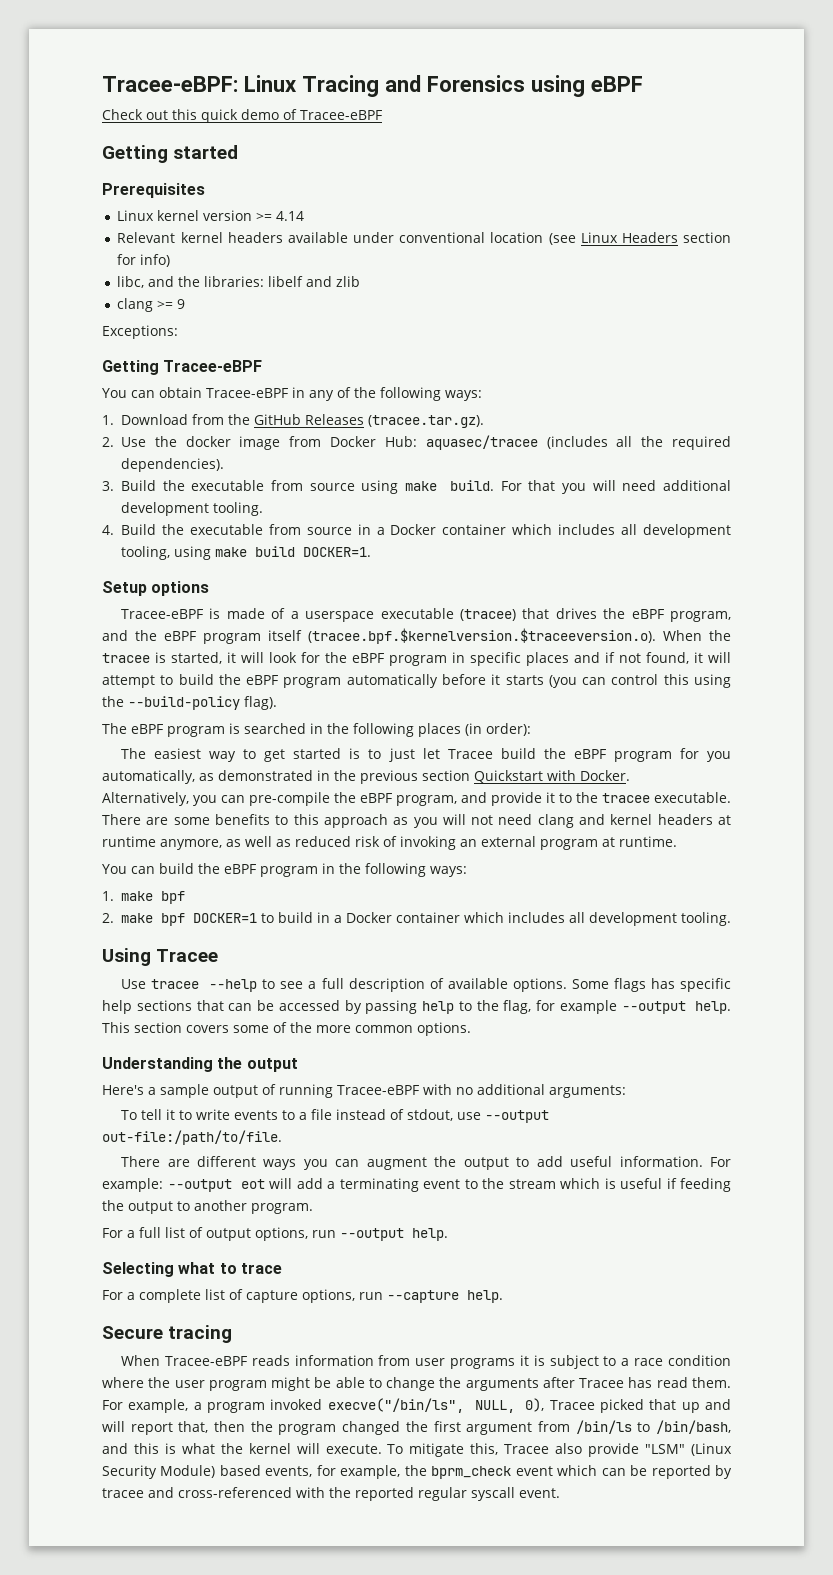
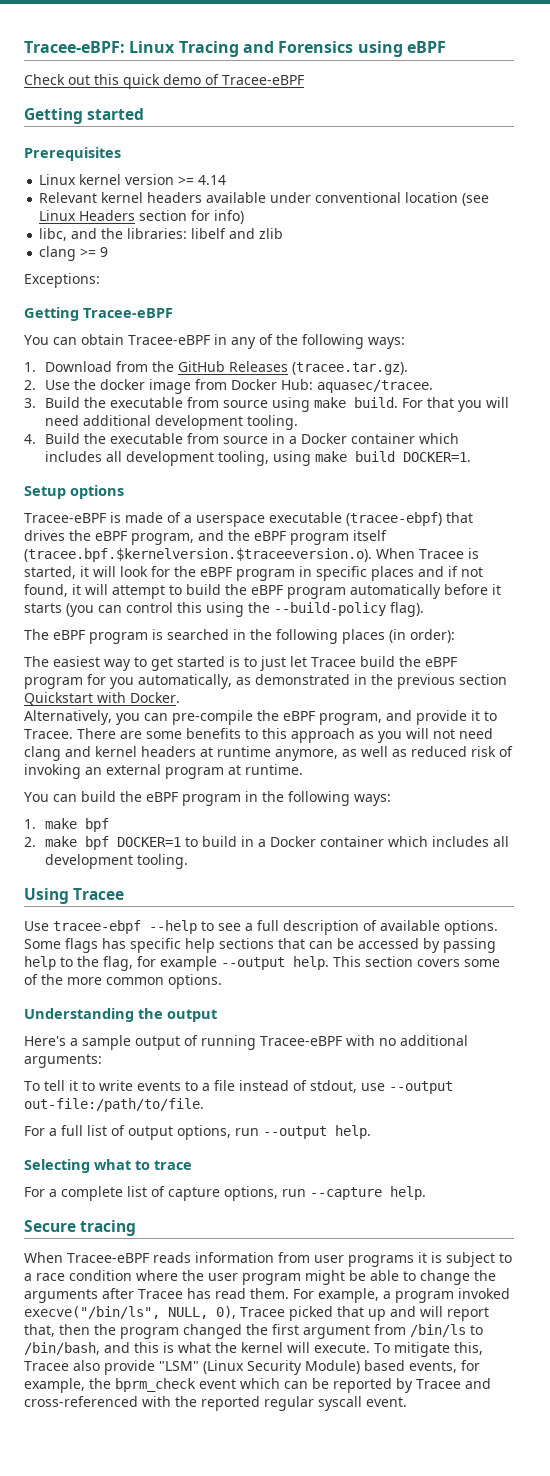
- 2. Use the docker image from Docker Hub: aquasec/tracee (includes all the required dependencies).
+ 2. Use the docker image from Docker Hub: aquasec/tracee.
- Tracee-eBPF is made of a userspace executable (tracee) that drives the eBPF program, and the eBPF program itself (tracee.bpf.$kernelversion.$traceeversion.o). When the tracee is started, it will look for the eBPF program in specific places and if not found, it will attempt to build the eBPF program automatically before it starts (you can control this using the --build-policy flag).
+ Tracee-eBPF is made of a userspace executable (tracee-ebpf) that drives the eBPF program, and the eBPF program itself (tracee.bpf.$kernelversion.$traceeversion.o). When Tracee is started, it will look for the eBPF program in specific places and if not found, it will attempt to build the eBPF program automatically before it starts (you can control this using the --build-policy flag).
- Alternatively, you can pre-compile the eBPF program, and provide it to the tracee executable.
+ Alternatively, you can pre-compile the eBPF program, and provide it to Tracee.
- Use tracee --help to see a full description of available options.
+ Use tracee-ebpf --help to see a full description of available options.
- There are different ways you can augment the output to add useful information. For example: --output eot will add a terminating event to the stream which is useful if feeding the output to another program.
- To mitigate this, Tracee also provide "LSM" (Linux Security Module) based events, for example, the bprm_check event which can be reported by tracee and cross-referenced with the reported regular syscall event.
+ To mitigate this, Tracee also provide "LSM" (Linux Security Module) based events, for example, the bprm_check event which can be reported by Tracee and cross-referenced with the reported regular syscall event.

